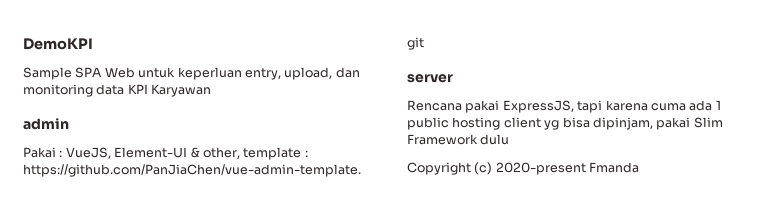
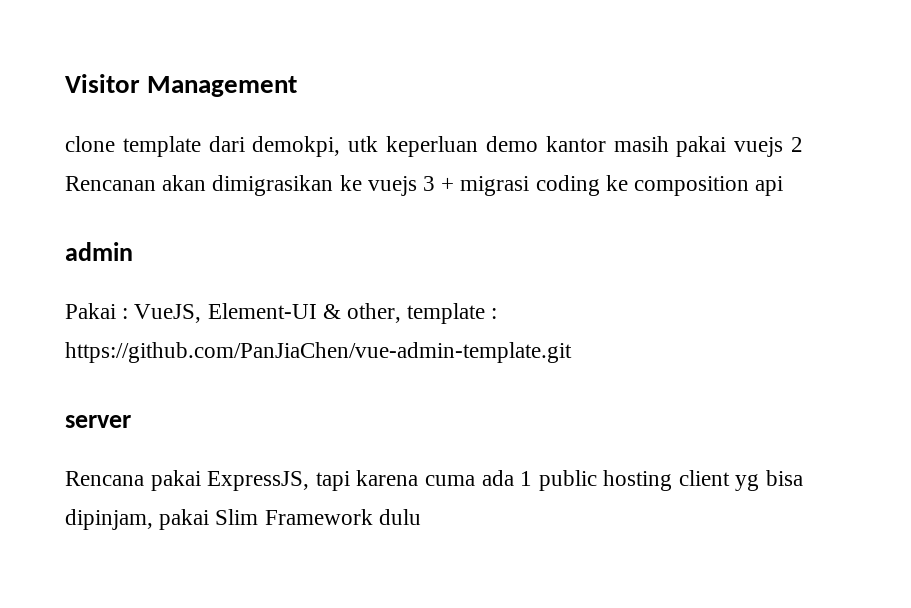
- DemoKPI
- Sample SPA Web untuk keperluan entry, upload, dan monitoring data KPI Karyawan
+ Visitor Management
+ clone template dari demokpi, utk keperluan demo kantor masih pakai vuejs 2 Rencanan akan dimigrasikan ke vuejs 3 + migrasi coding ke composition api
- Copyright (c) 2020-present Fmanda

